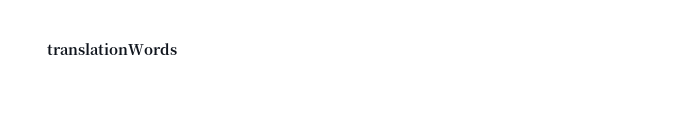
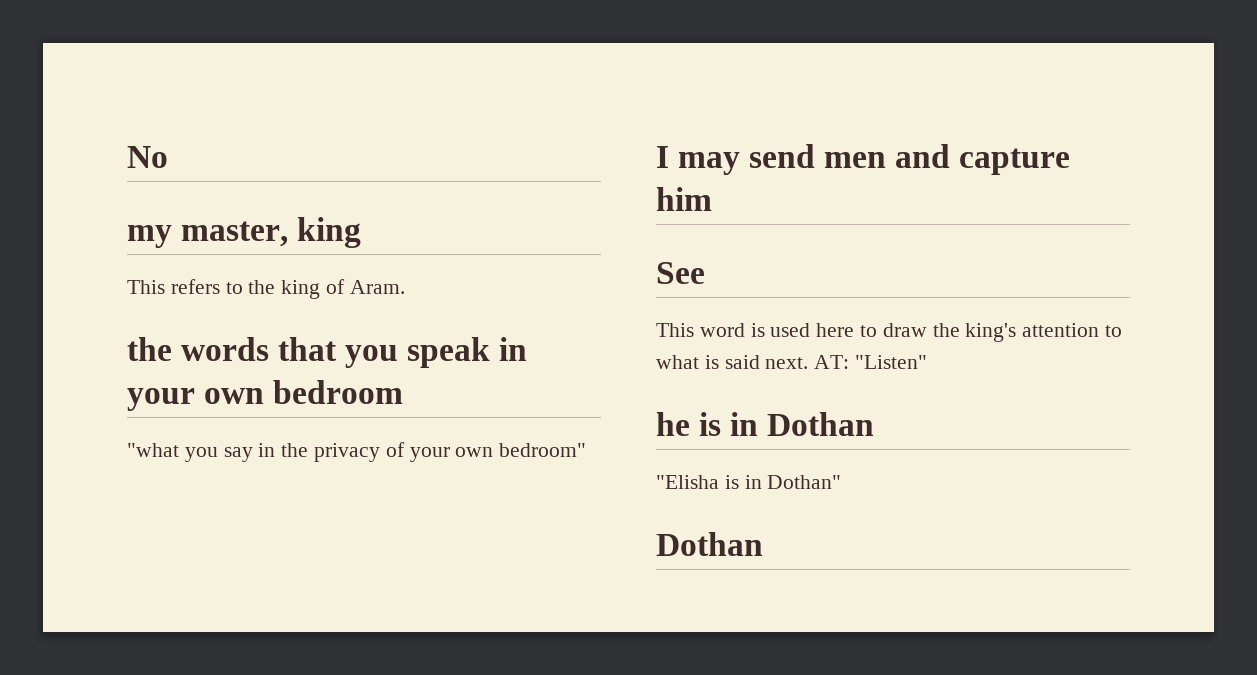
- translationWords
+ No
+ my master, king
+ This refers to the king of Aram.
+ the words that you speak in your own bedroom
+ "what you say in the privacy of your own bedroom"
+ I may send men and capture him
+ See
+ This word is used here to draw the king's attention to what is said next. AT: "Listen"
+ he is in Dothan
+ "Elisha is in Dothan"
+ Dothan

